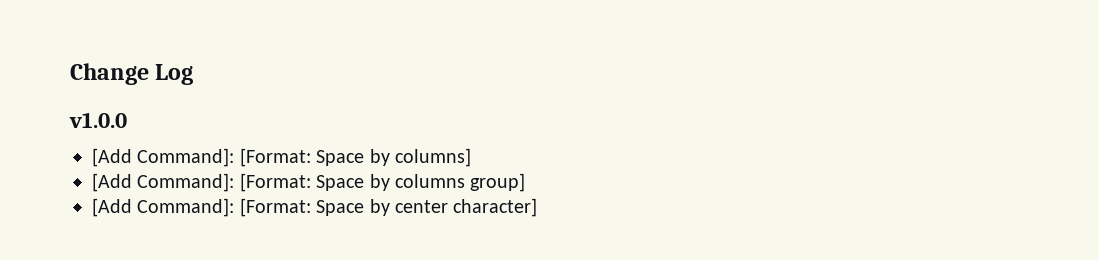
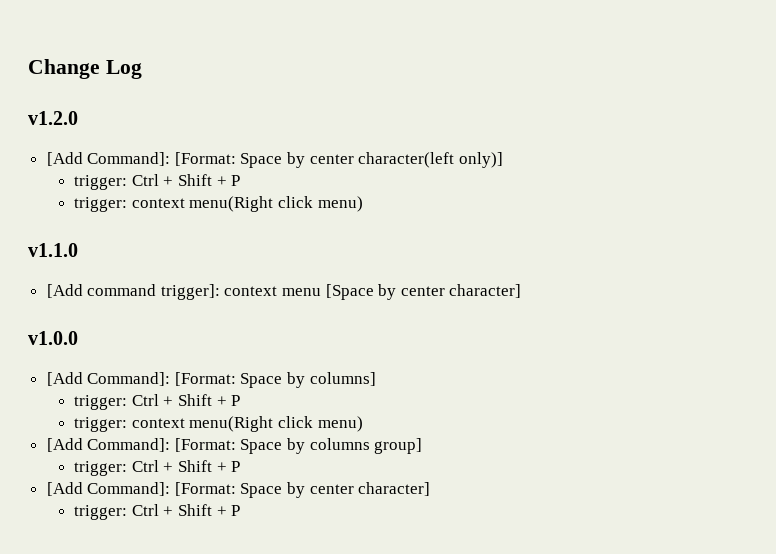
+ v1.2.0
+ [Add Command]: [Format: Space by center character(left only)]
+ trigger: Ctrl + Shift + P
+ trigger: context menu(Right click menu)
+ v1.1.0
+ [Add command trigger]: context menu [Space by center character]
  [Add Command]: [Format: Space by columns]
+ trigger: Ctrl + Shift + P
+ trigger: context menu(Right click menu)
  [Add Command]: [Format: Space by columns group]
+ trigger: Ctrl + Shift + P
  [Add Command]: [Format: Space by center character]
+ trigger: Ctrl + Shift + P

